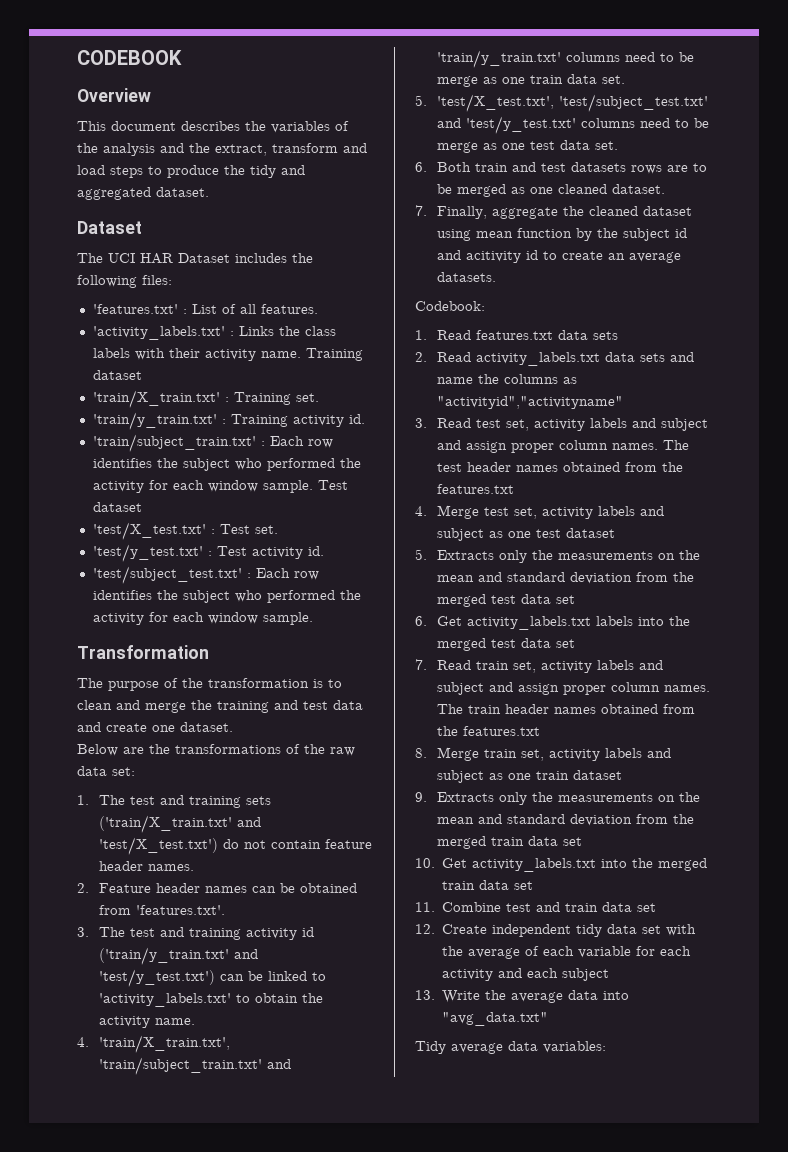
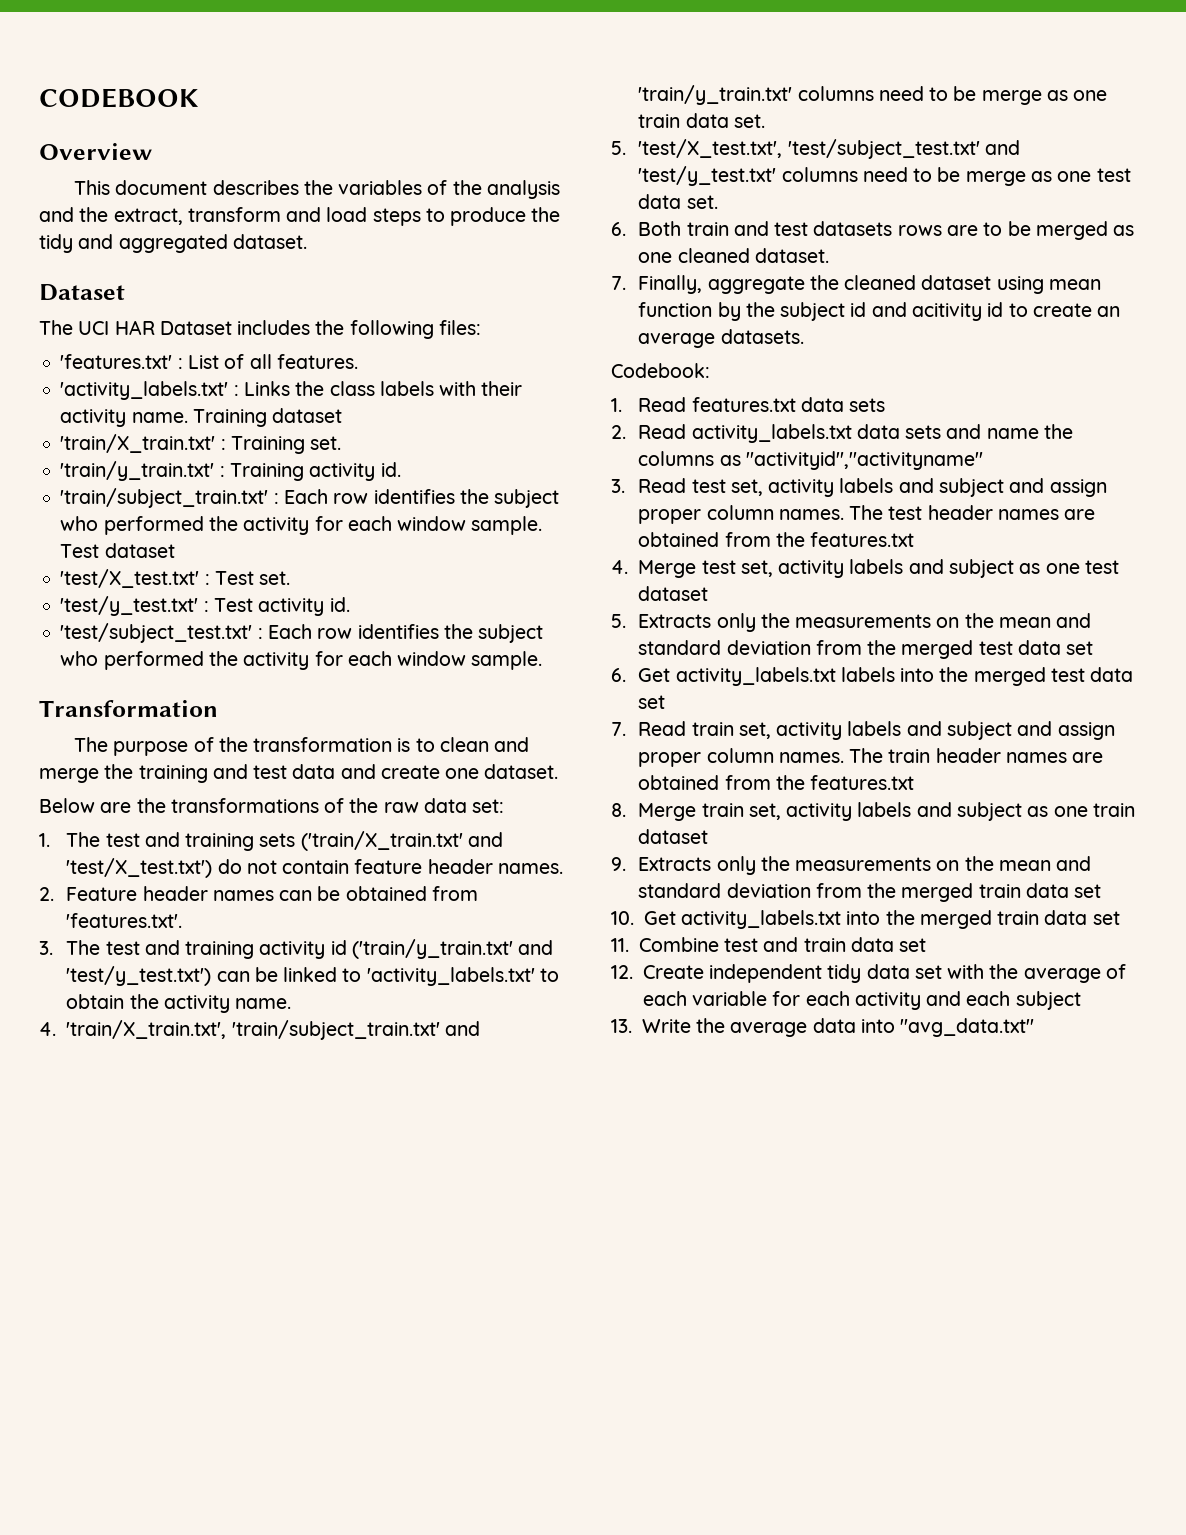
- The test header names obtained from the features.txt
+ The test header names are obtained from the features.txt
- The train header names obtained from the features.txt
+ The train header names are obtained from the features.txt
- Tidy average data variables:

